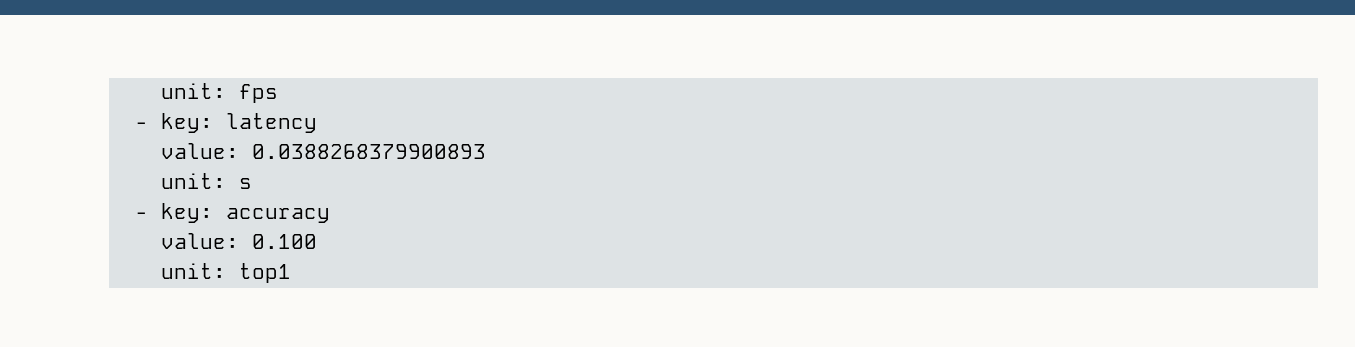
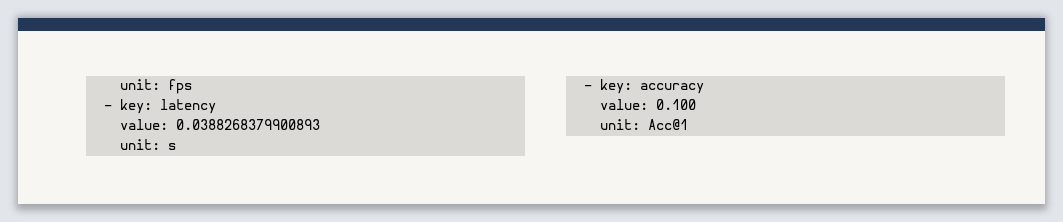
- unit: top1
+ unit: Acc@1

